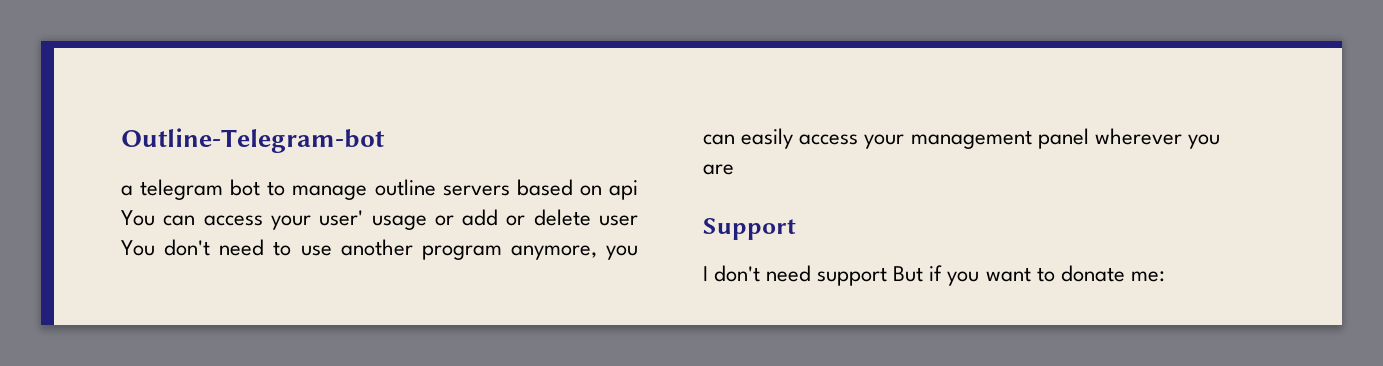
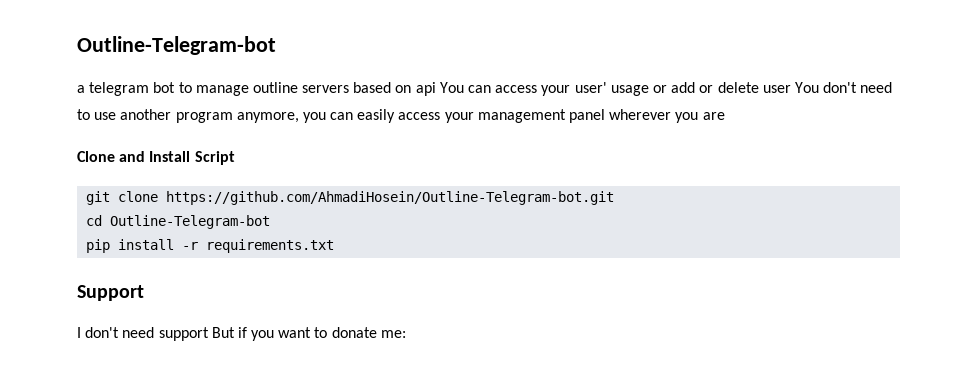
+ Clone and Install Script
+ git clone https://github.com/AhmadiHosein/Outline-Telegram-bot.git
+ cd Outline-Telegram-bot
+ pip install -r requirements.txt

